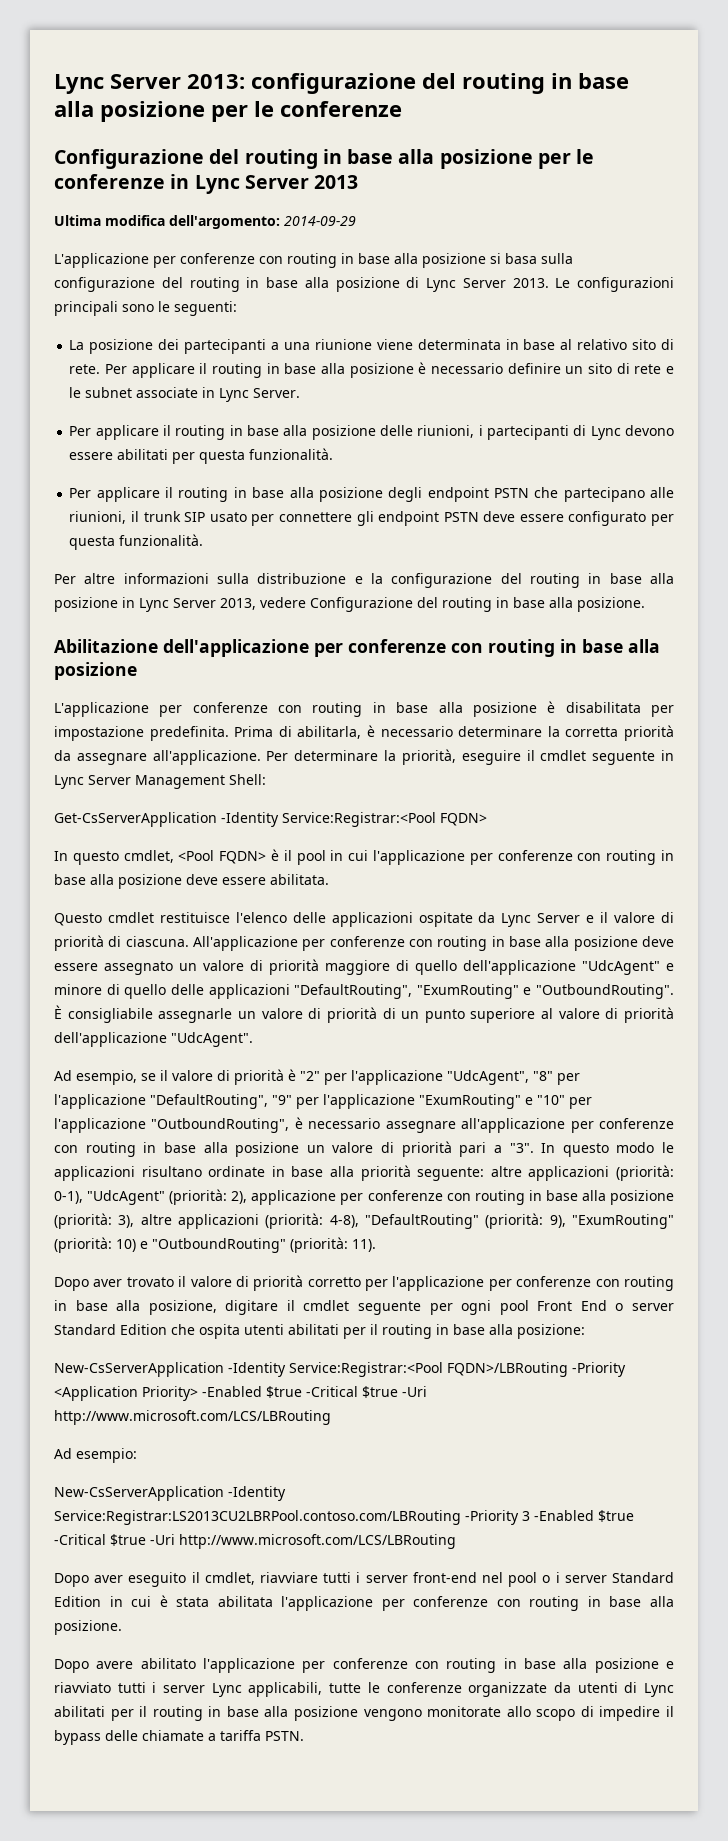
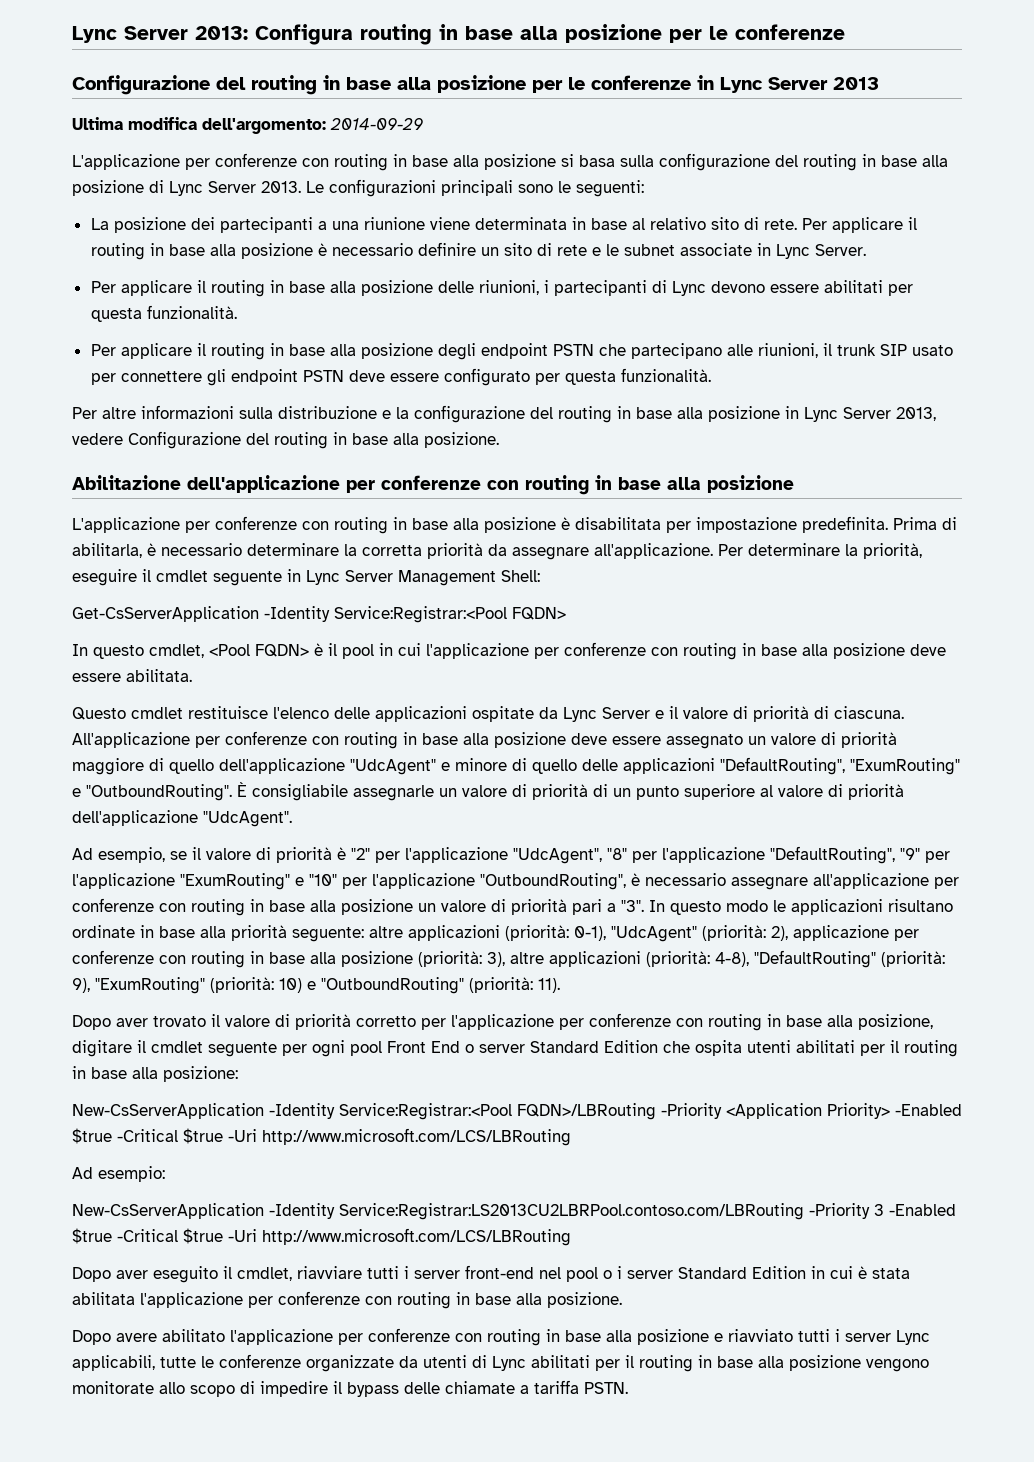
- Lync Server 2013: configurazione del routing in base alla posizione per le conferenze
+ Lync Server 2013: Configura routing in base alla posizione per le conferenze

